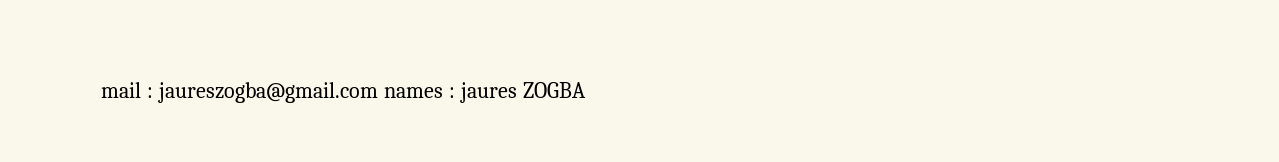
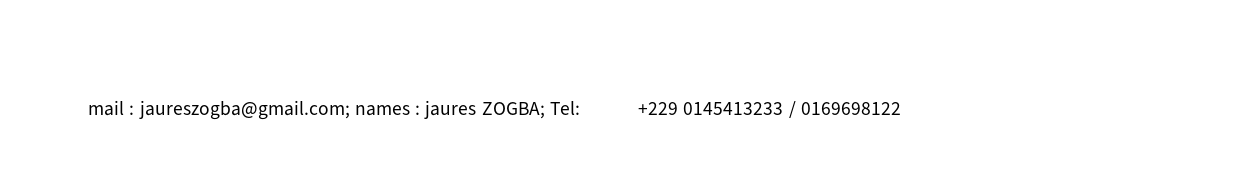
- mail : jaureszogba@gmail.com names : jaures ZOGBA
+ mail : jaureszogba@gmail.com; names : jaures ZOGBA; Tel: +229 0145413233 / 0169698122

